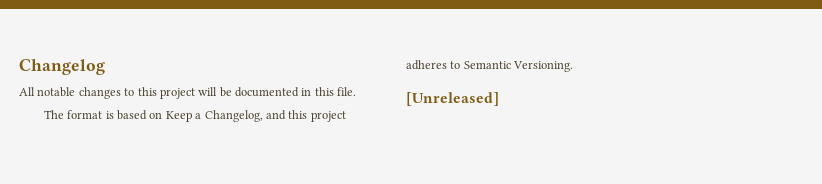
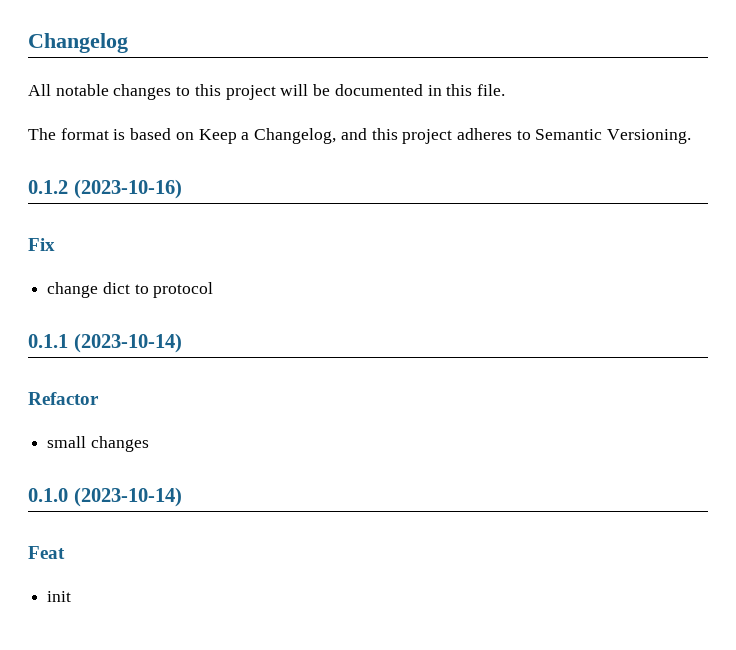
- [Unreleased]
+ 0.1.2 (2023-10-16)
+ Fix
+ change dict to protocol
+ 0.1.1 (2023-10-14)
+ Refactor
+ small changes
+ 0.1.0 (2023-10-14)
+ Feat
+ init

